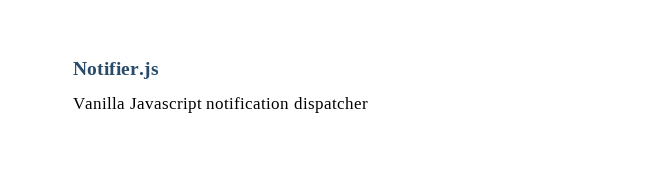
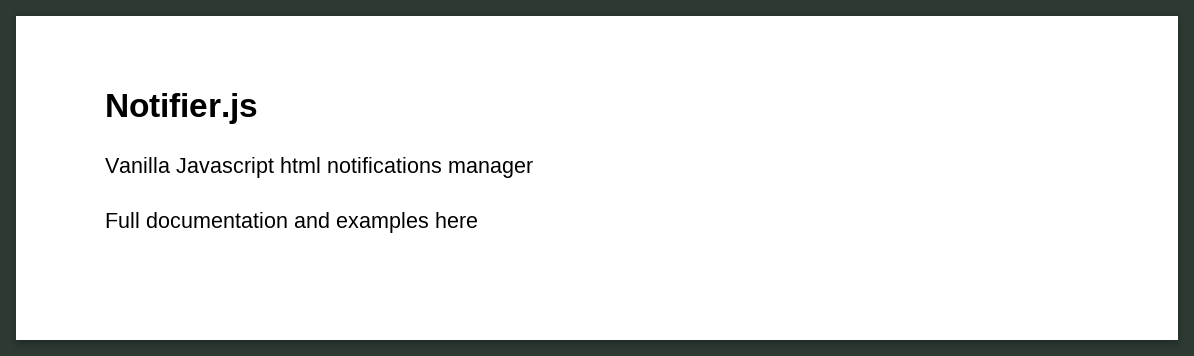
- Vanilla Javascript notification dispatcher
+ Vanilla Javascript html notifications manager
+ Full documentation and examples here

